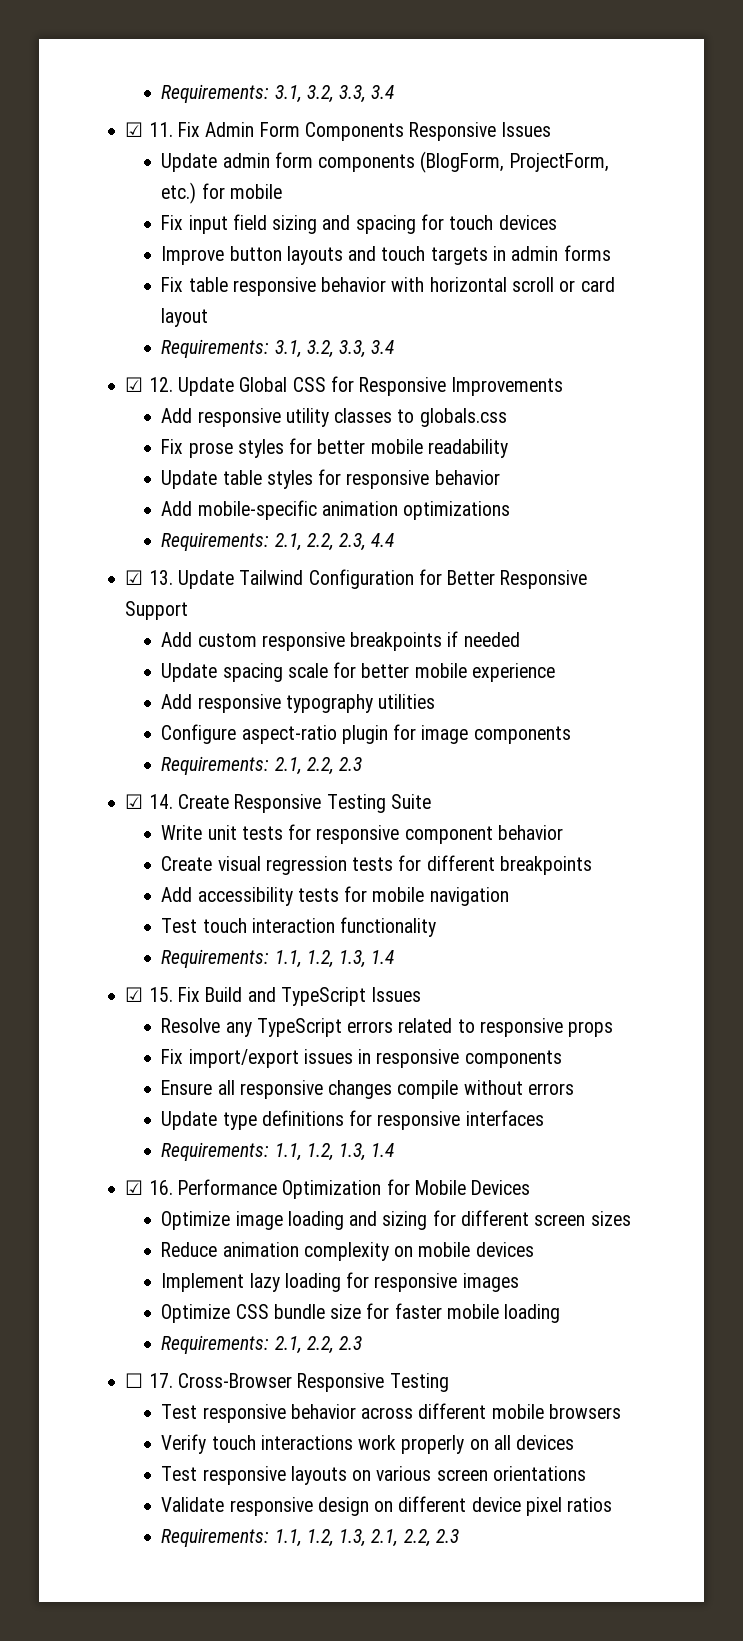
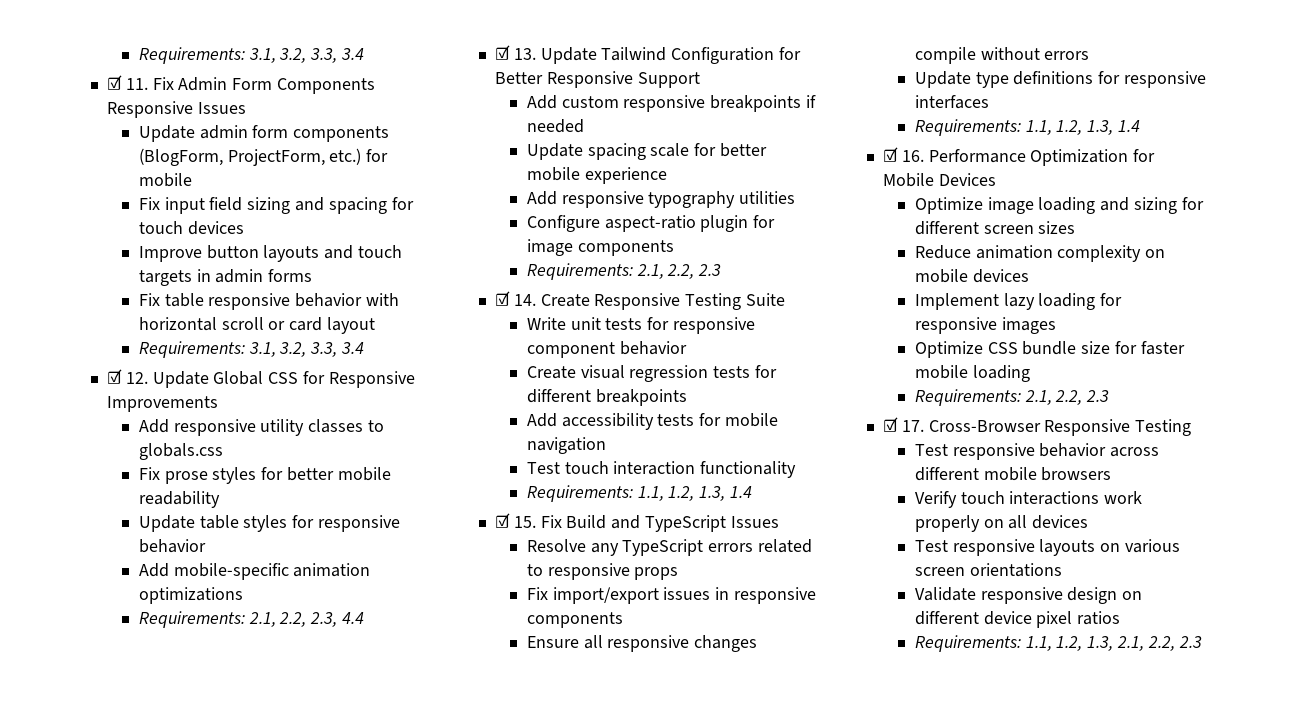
- ☐ 17. Cross-Browser Responsive Testing
+ ☑ 17. Cross-Browser Responsive Testing

